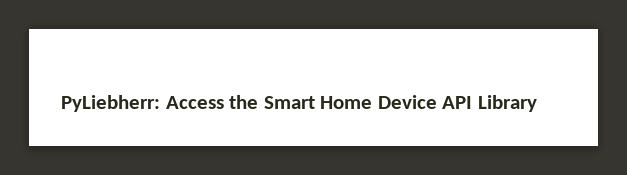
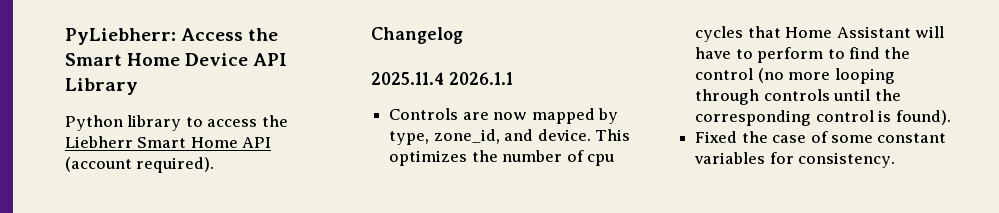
+ Python library to access the Liebherr Smart Home API (account required).
+ Changelog
+ 2025.11.4 2026.1.1
+ Controls are now mapped by type, zone_id, and device. This optimizes the number of cpu cycles that Home Assistant will have to perform to find the control (no more looping through controls until the corresponding control is found).
+ Fixed the case of some constant variables for consistency.

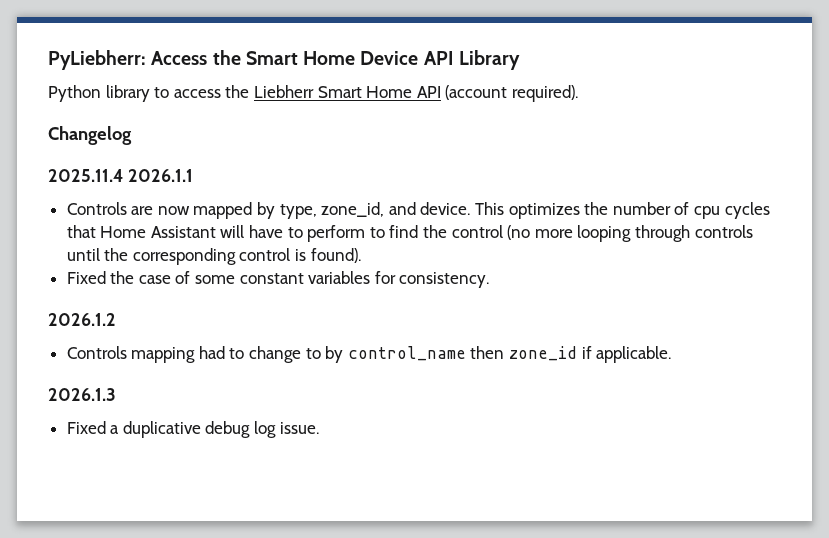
+ 2026.1.2
+ Controls mapping had to change to by control_name then zone_id if applicable.
+ 2026.1.3
+ Fixed a duplicative debug log issue.

